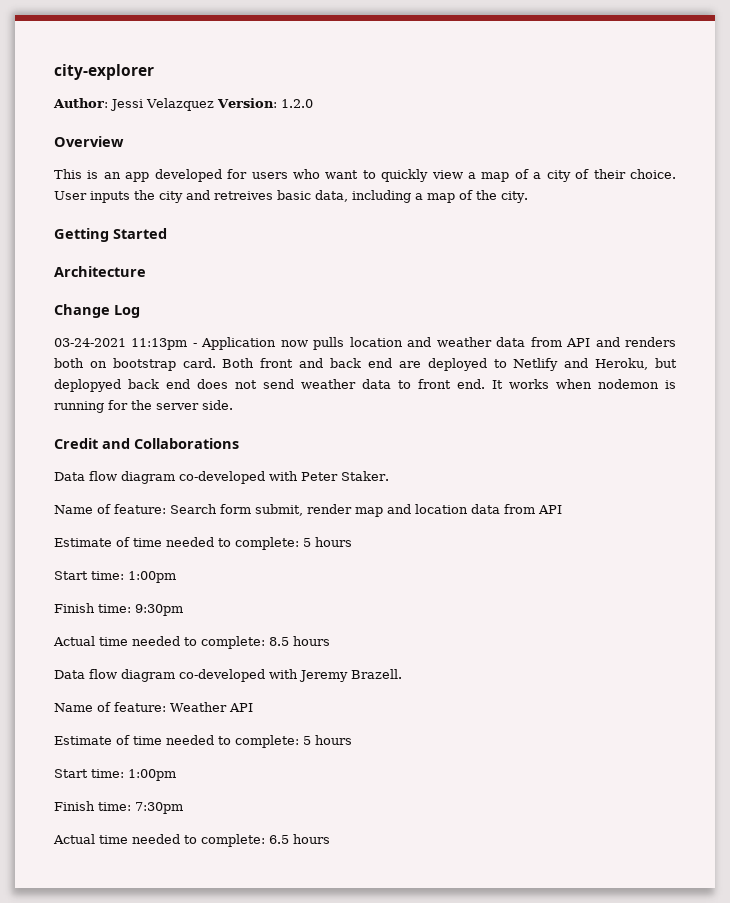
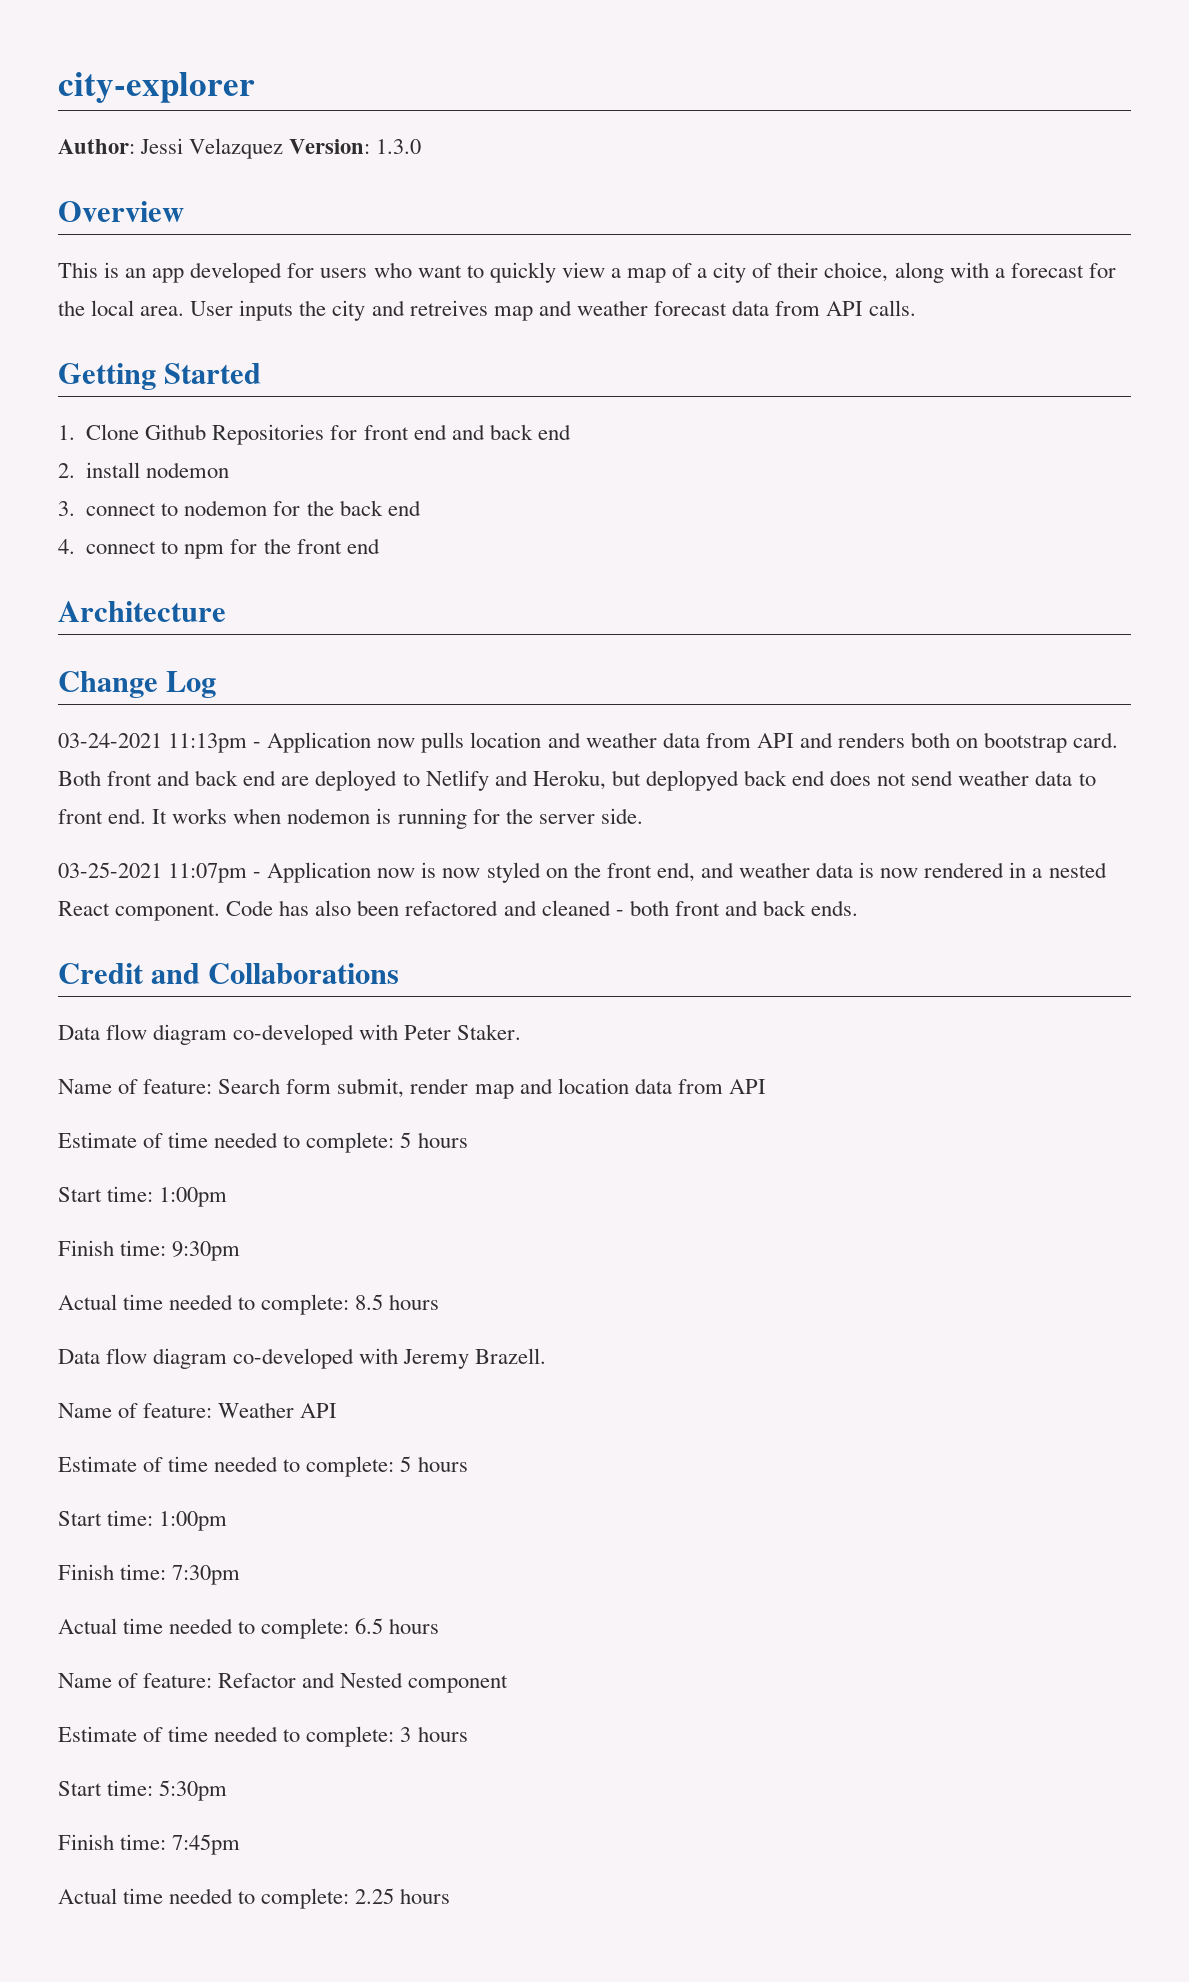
- Author: Jessi Velazquez Version: 1.2.0
+ Author: Jessi Velazquez Version: 1.3.0
- This is an app developed for users who want to quickly view a map of a city of their choice.
+ This is an app developed for users who want to quickly view a map of a city of their choice, along with a forecast for the local area.
- User inputs the city and retreives basic data, including a map of the city.
+ User inputs the city and retreives map and weather forecast data from API calls.
  Getting Started
+ 1. Clone Github Repositories for front end and back end
+ 2. install nodemon
+ 3. connect to nodemon for the back end
+ 4. connect to npm for the front end
+ 03-25-2021 11:07pm - Application now is now styled on the front end, and weather data is now rendered in a nested React component. Code has also been refactored and cleaned - both front and back ends.
+ Name of feature: Refactor and Nested component
+ Estimate of time needed to complete: 3 hours
+ Start time: 5:30pm
+ Finish time: 7:45pm
+ Actual time needed to complete: 2.25 hours

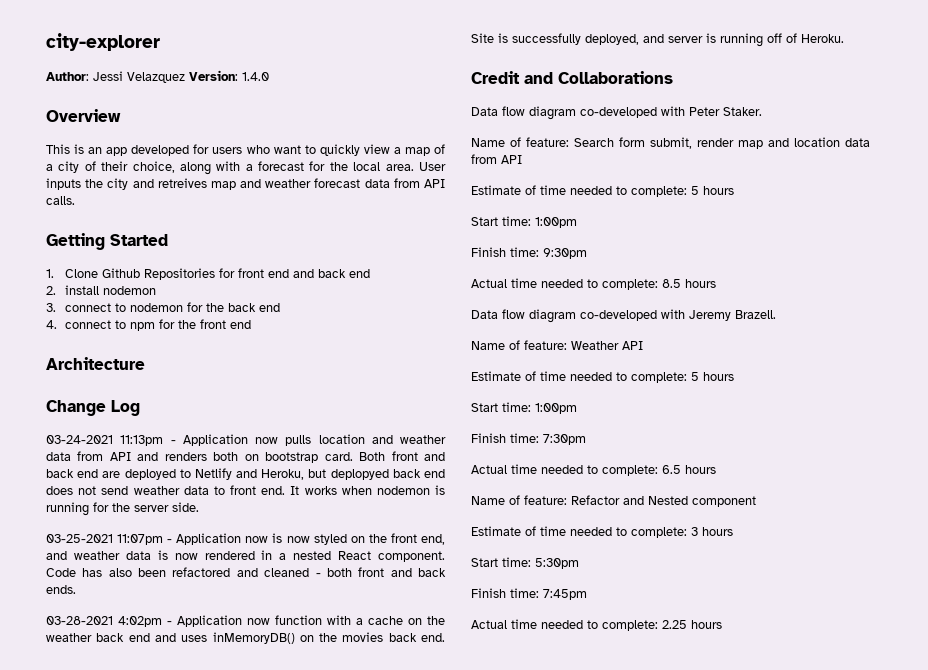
- Author: Jessi Velazquez Version: 1.3.0
+ Author: Jessi Velazquez Version: 1.4.0
+ 03-28-2021 4:02pm - Application now function with a cache on the weather back end and uses inMemoryDB() on the movies back end. Site is successfully deployed, and server is running off of Heroku.

